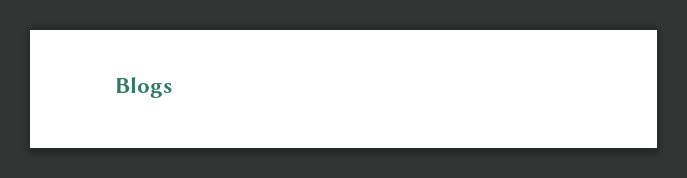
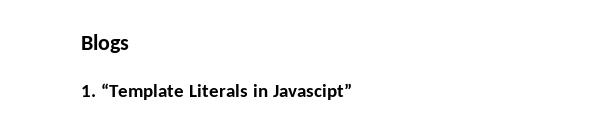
+ 1. “Template Literals in Javascipt”

